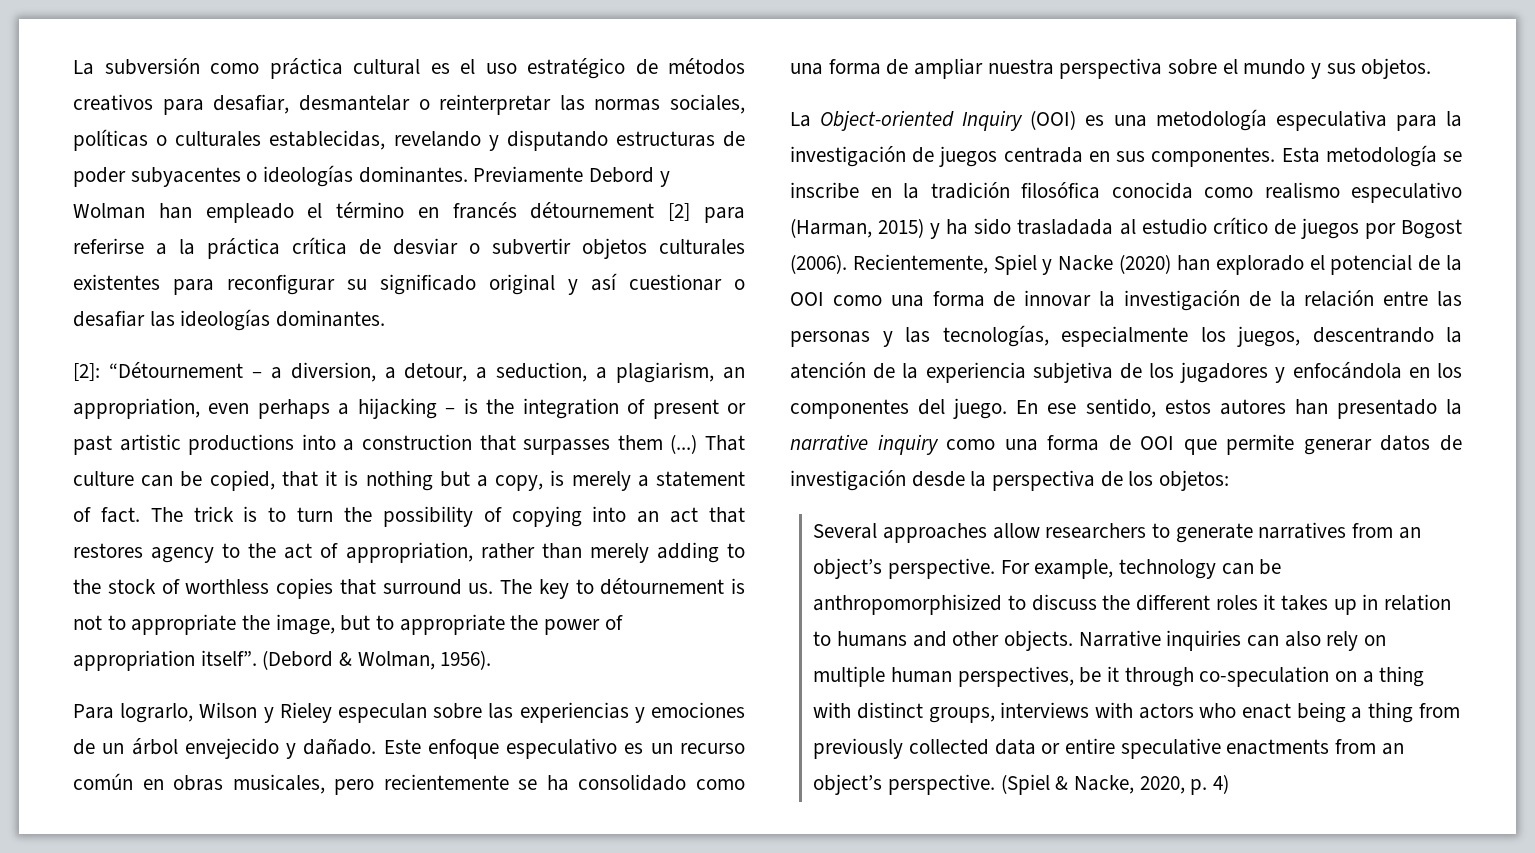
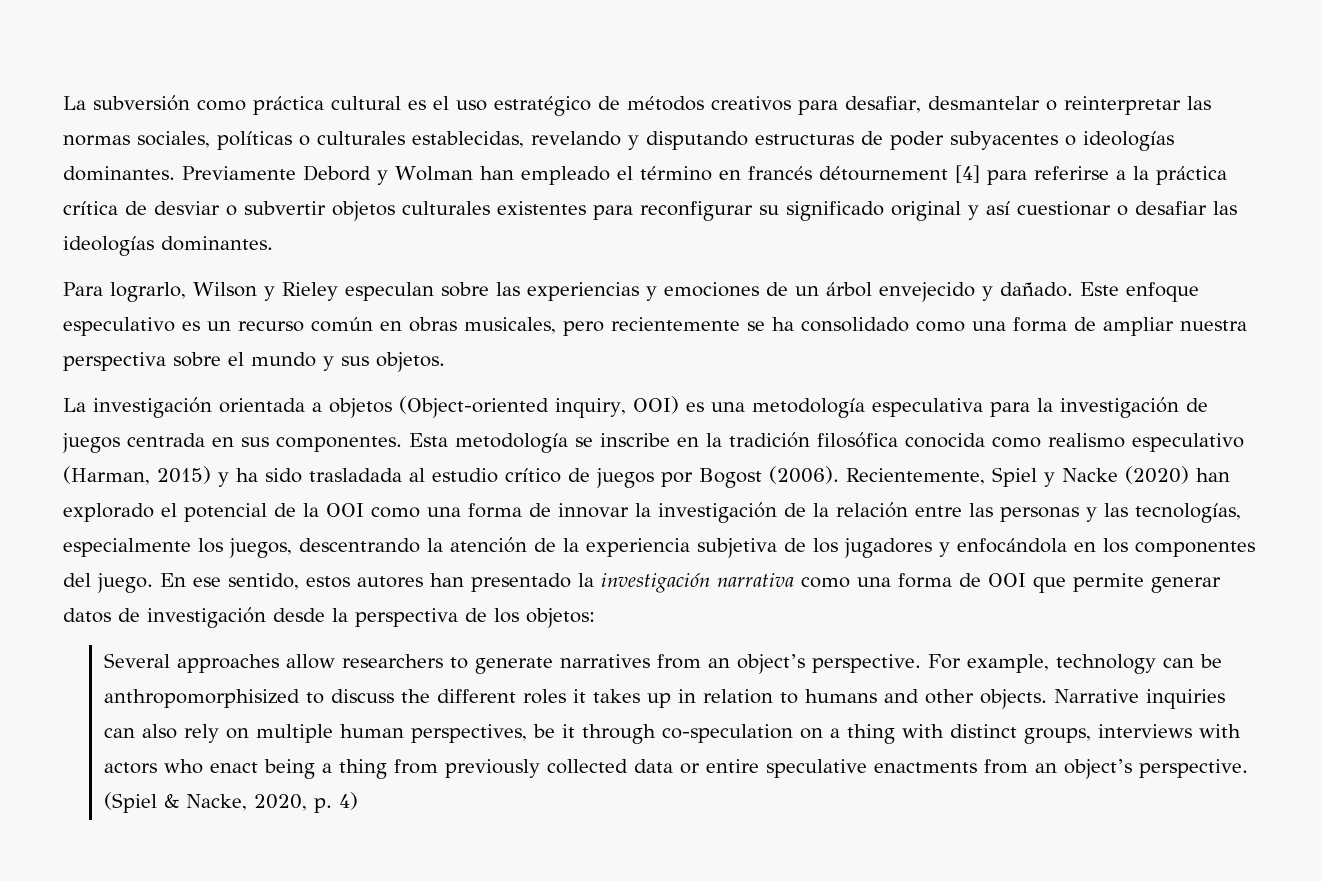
- Previamente Debord y Wolman han empleado el término en francés détournement [2] para referirse a la práctica crítica de desviar o subvertir objetos culturales existentes para reconfigurar su significado original y así cuestionar o desafiar las ideologías dominantes.
+ Previamente Debord y Wolman han empleado el término en francés détournement [4] para referirse a la práctica crítica de desviar o subvertir objetos culturales existentes para reconfigurar su significado original y así cuestionar o desafiar las ideologías dominantes.
- [2]: “Détournement – a diversion, a detour, a seduction, a plagiarism, an appropriation, even perhaps a hijacking – is the integration of present or past artistic productions into a construction that surpasses them (...) That culture can be copied, that it is nothing but a copy, is merely a statement of fact. The trick is to turn the possibility of copying into an act that restores agency to the act of appropriation, rather than merely adding to the stock of worthless copies that surround us. The key to détournement is not to appropriate the image, but to appropriate the power of appropriation itself”. (Debord & Wolman, 1956).
- La Object-oriented Inquiry (OOI) es una metodología especulativa para la investigación de juegos centrada en sus componentes.
+ La investigación orientada a objetos (Object-oriented inquiry, OOI) es una metodología especulativa para la investigación de juegos centrada en sus componentes.
- En ese sentido, estos autores han presentado la narrative inquiry como una forma de OOI que permite generar datos de investigación desde la perspectiva de los objetos:
+ En ese sentido, estos autores han presentado la investigación narrativa como una forma de OOI que permite generar datos de investigación desde la perspectiva de los objetos:

